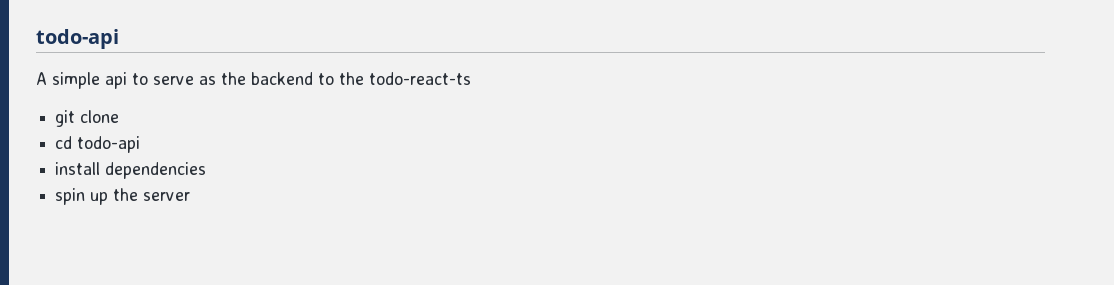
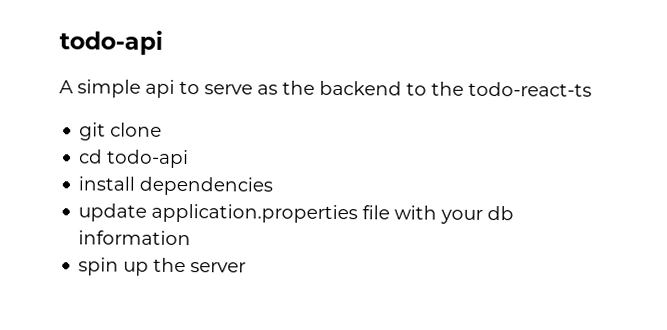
+ update application.properties file with your db information

